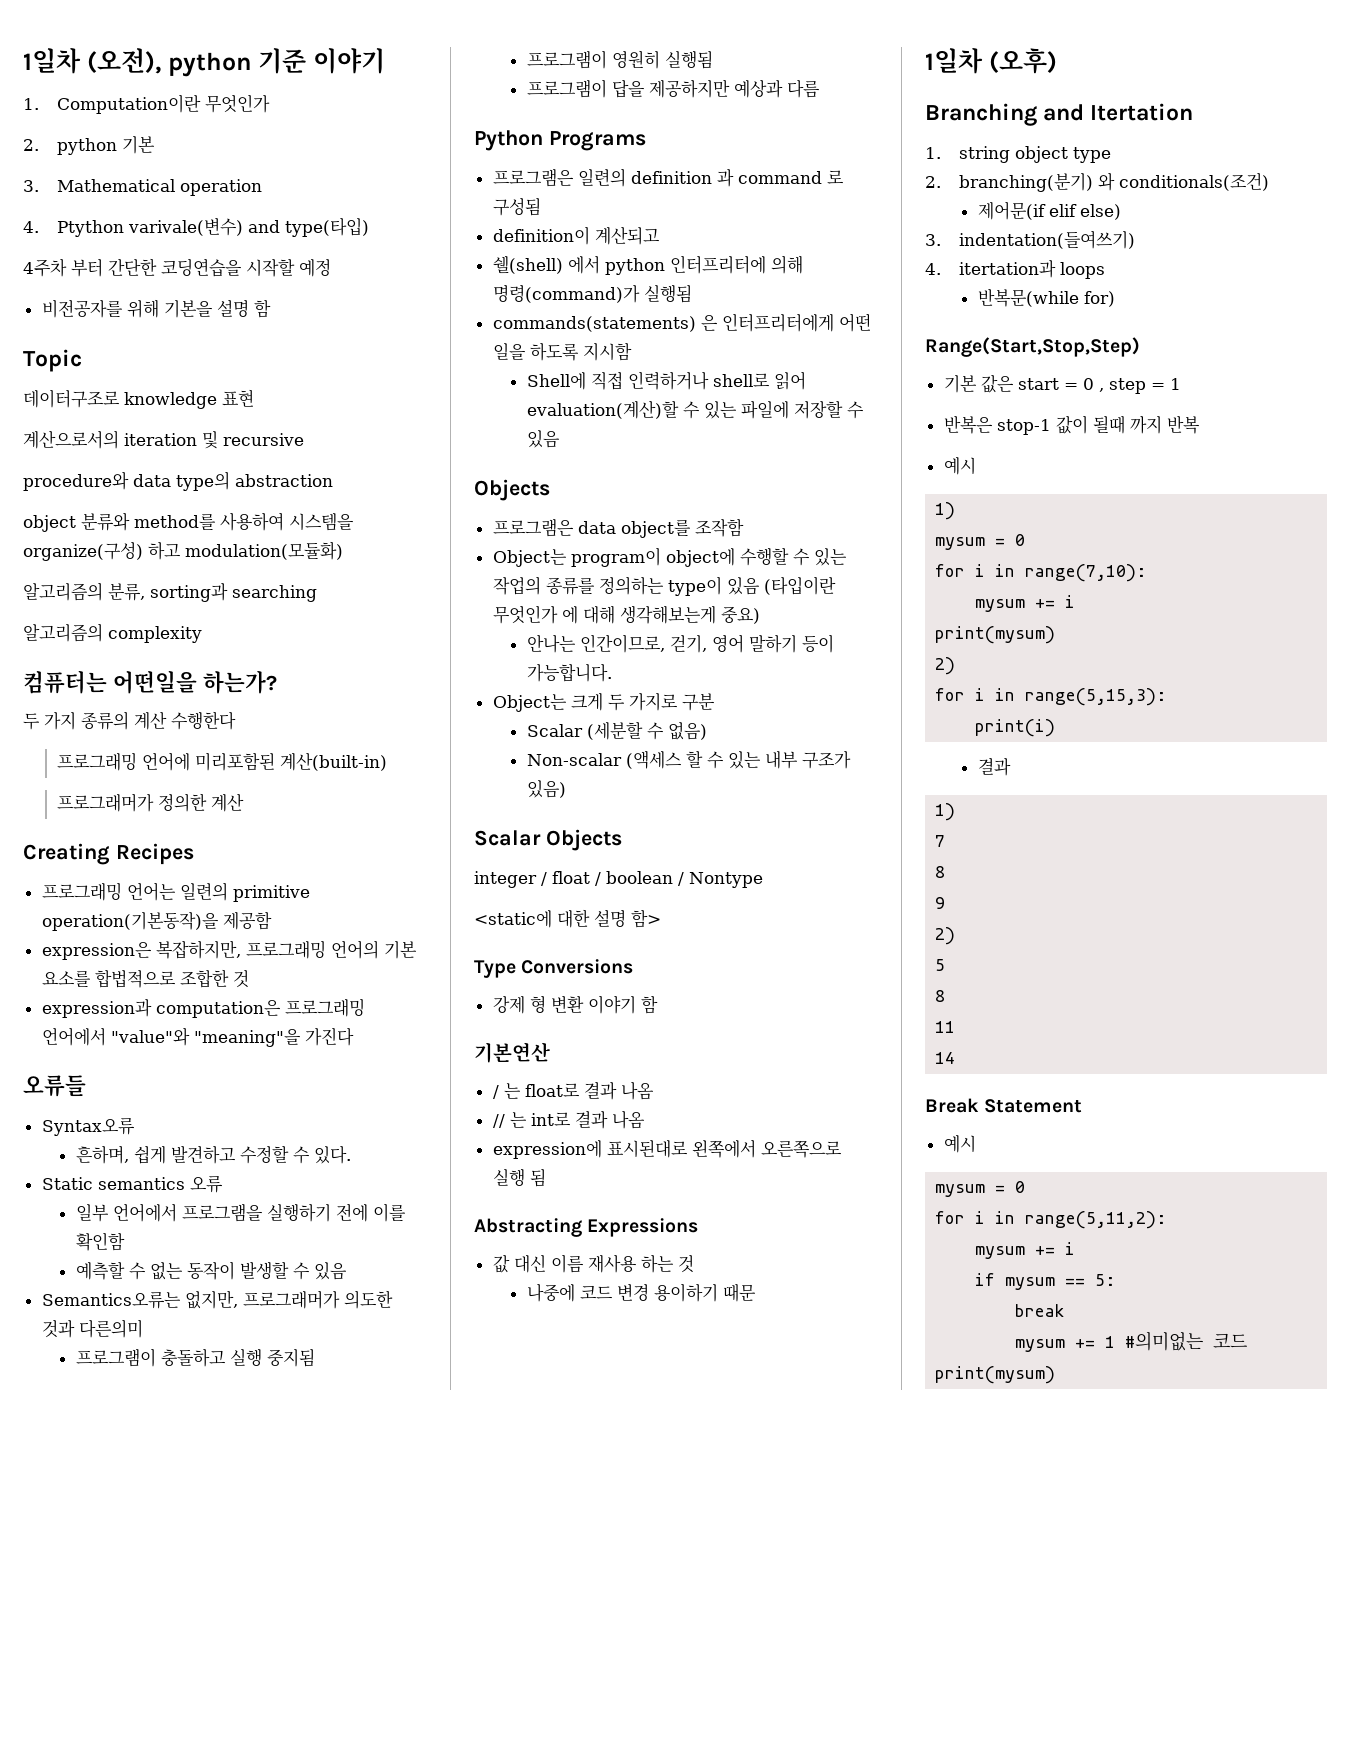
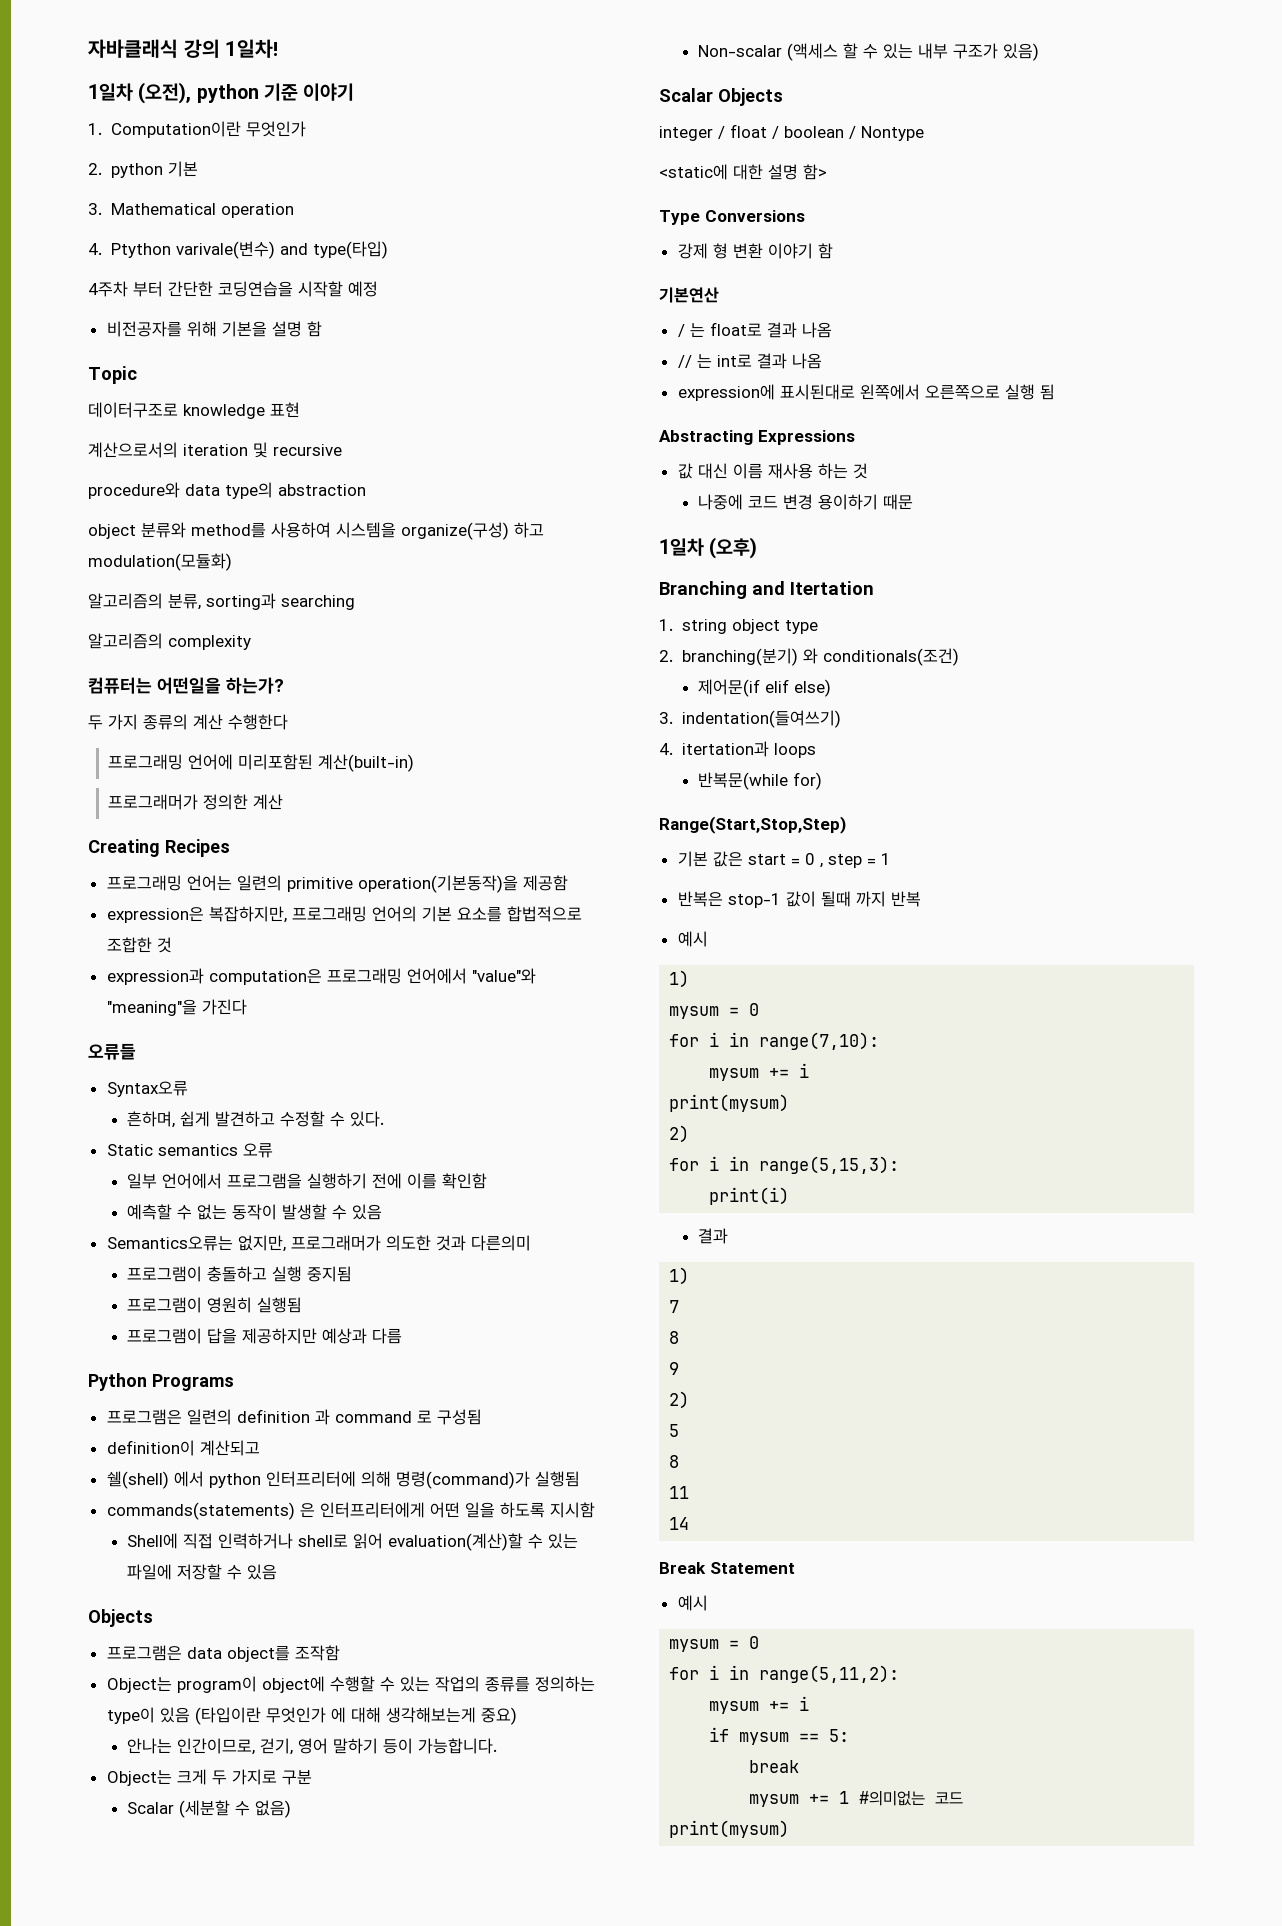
+ 자바클래식 강의 1일차!

